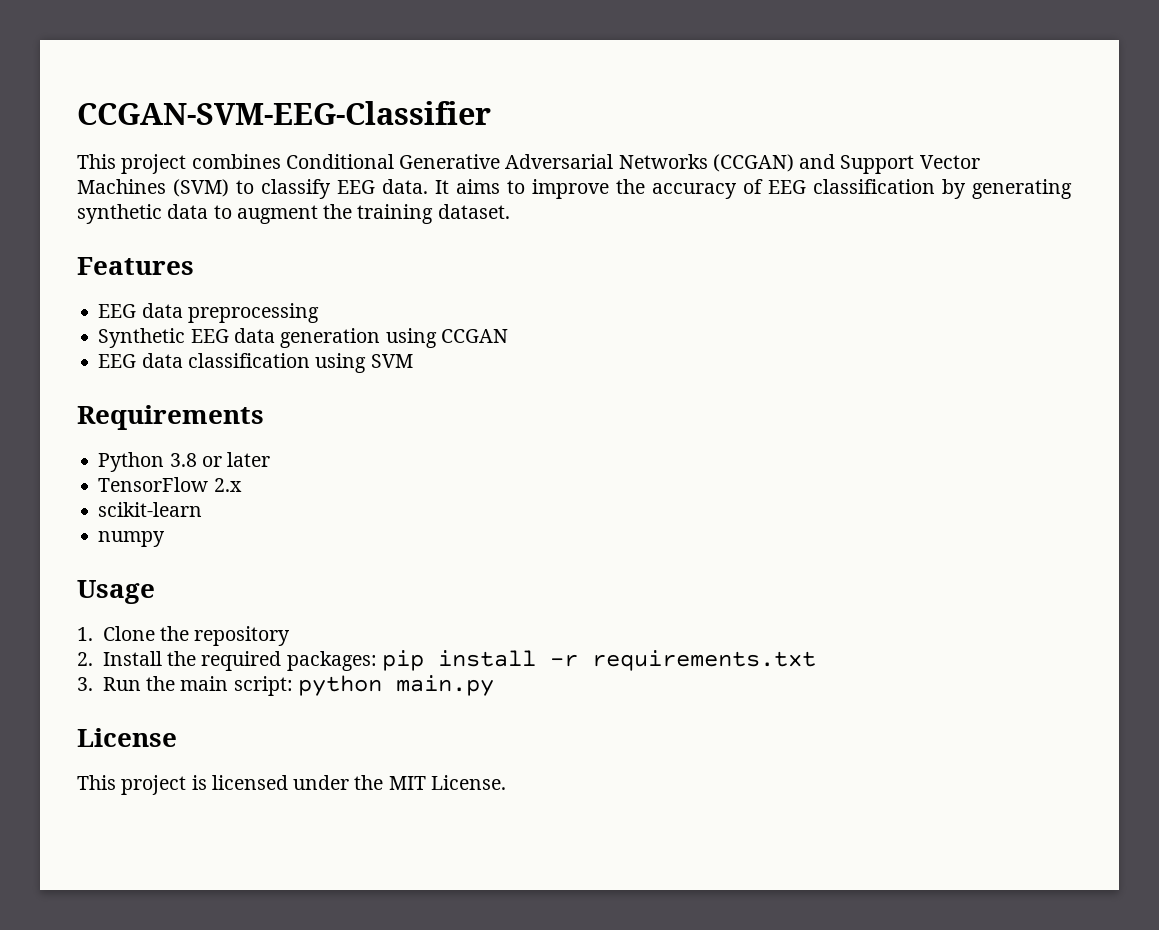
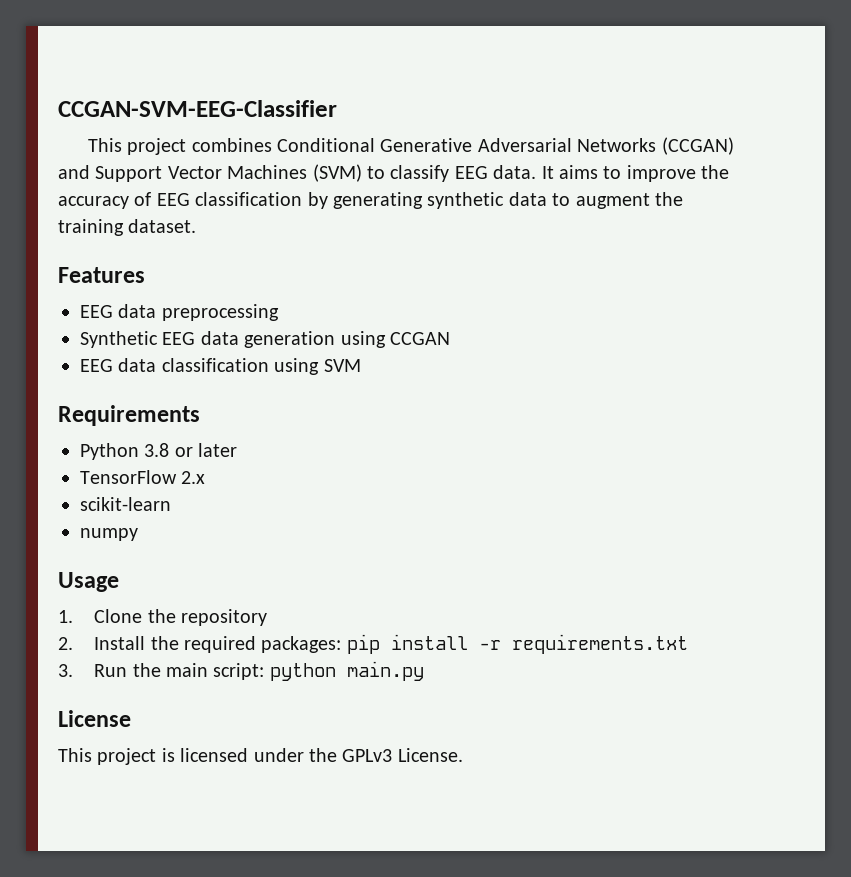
- This project is licensed under the MIT License.
+ This project is licensed under the GPLv3 License.

